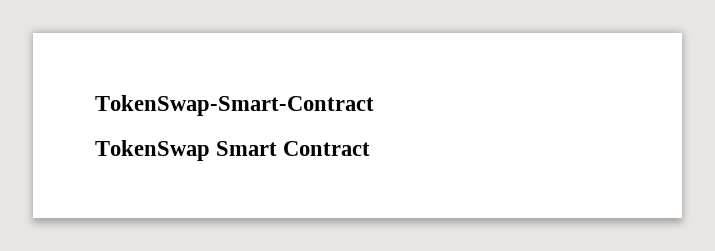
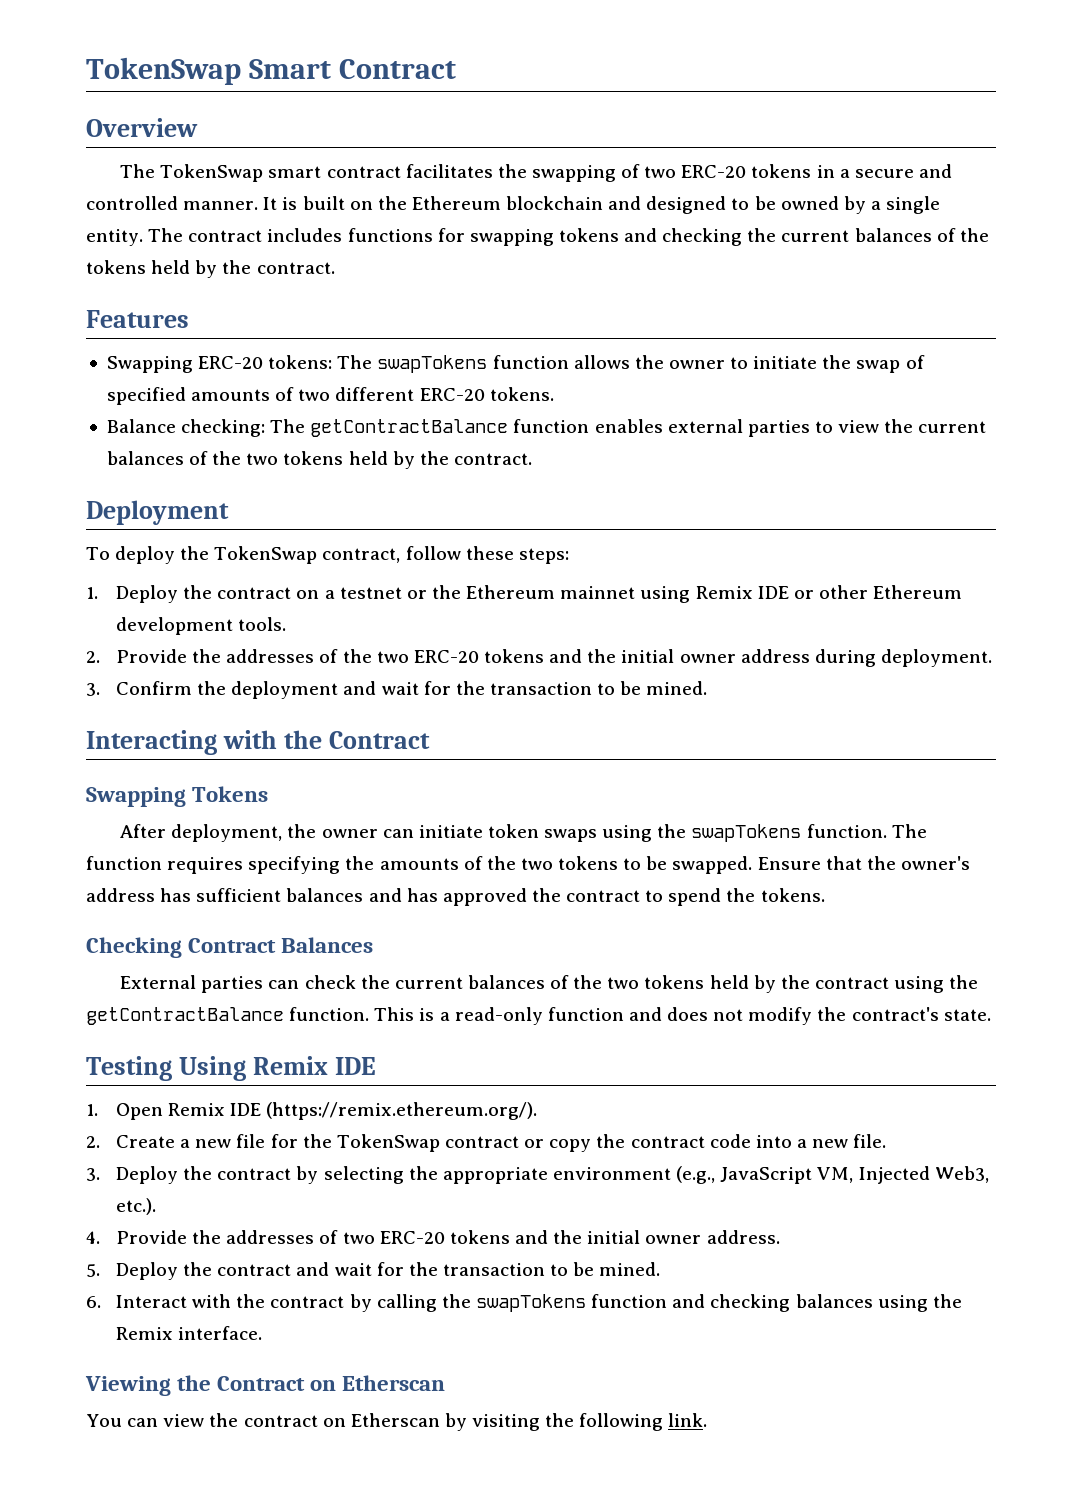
- TokenSwap-Smart-Contract
+ Overview
+ The TokenSwap smart contract facilitates the swapping of two ERC-20 tokens in a secure and controlled manner. It is built on the Ethereum blockchain and designed to be owned by a single entity. The contract includes functions for swapping tokens and checking the current balances of the tokens held by the contract.
+ Features
+ Swapping ERC-20 tokens: The swapTokens function allows the owner to initiate the swap of specified amounts of two different ERC-20 tokens.
+ Balance checking: The getContractBalance function enables external parties to view the current balances of the two tokens held by the contract.
+ Deployment
+ To deploy the TokenSwap contract, follow these steps:
+ 1. Deploy the contract on a testnet or the Ethereum mainnet using Remix IDE or other Ethereum development tools.
+ 2. Provide the addresses of the two ERC-20 tokens and the initial owner address during deployment.
+ 3. Confirm the deployment and wait for the transaction to be mined.
+ Interacting with the Contract
+ Swapping Tokens
+ After deployment, the owner can initiate token swaps using the swapTokens function. The function requires specifying the amounts of the two tokens to be swapped. Ensure that the owner's address has sufficient balances and has approved the contract to spend the tokens.
+ Checking Contract Balances
+ External parties can check the current balances of the two tokens held by the contract using the getContractBalance function. This is a read-only function and does not modify the contract's state.
+ Testing Using Remix IDE
+ 1. Open Remix IDE (https://remix.ethereum.org/).
+ 2. Create a new file for the TokenSwap contract or copy the contract code into a new file.
+ 3. Deploy the contract by selecting the appropriate environment (e.g., JavaScript VM, Injected Web3, etc.).
+ 4. Provide the addresses of two ERC-20 tokens and the initial owner address.
+ 5. Deploy the contract and wait for the transaction to be mined.
+ 6. Interact with the contract by calling the swapTokens function and checking balances using the Remix interface.
+ Viewing the Contract on Etherscan
+ You can view the contract on Etherscan by visiting the following link.

